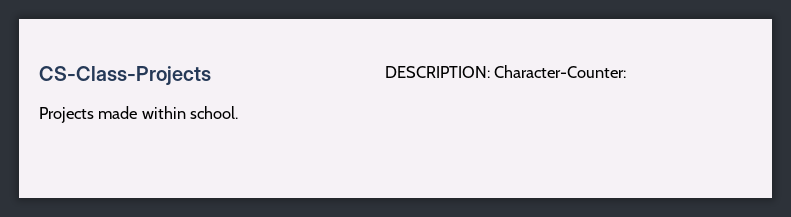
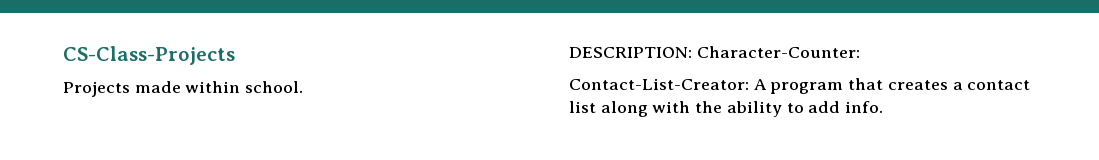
+ Contact-List-Creator: A program that creates a contact list along with the ability to add info.

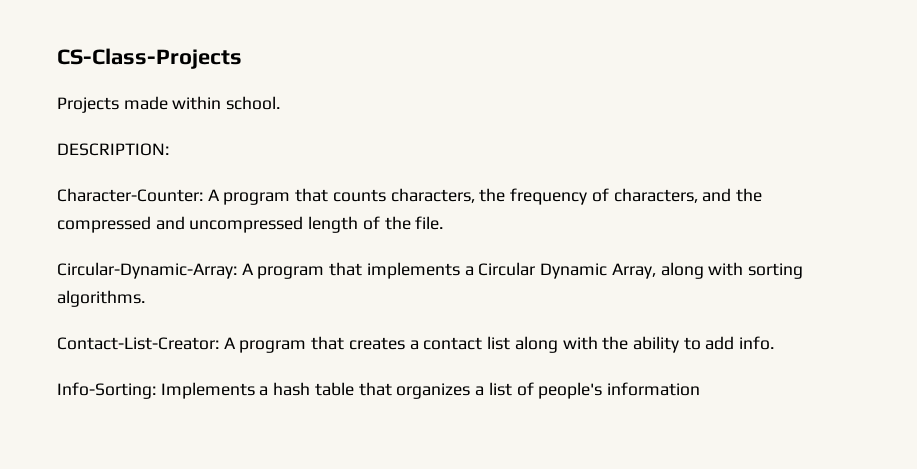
- DESCRIPTION: Character-Counter:
+ DESCRIPTION:
+ Character-Counter: A program that counts characters, the frequency of characters, and the compressed and uncompressed length of the file.
+ Circular-Dynamic-Array: A program that implements a Circular Dynamic Array, along with sorting algorithms.
+ Info-Sorting: Implements a hash table that organizes a list of people's information

